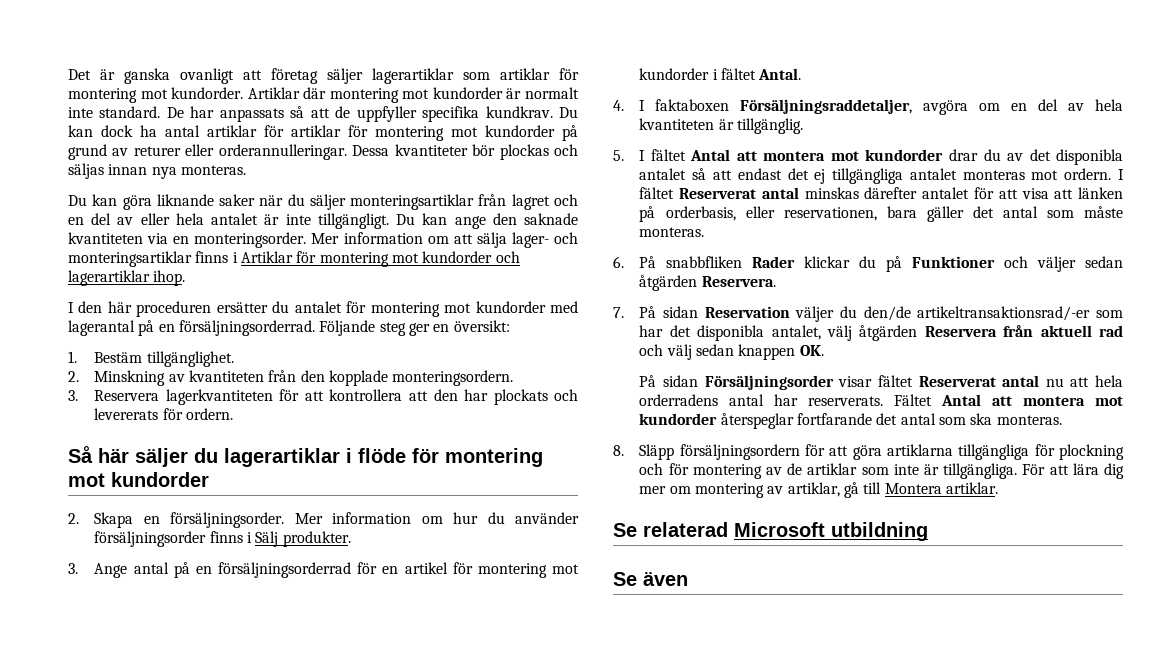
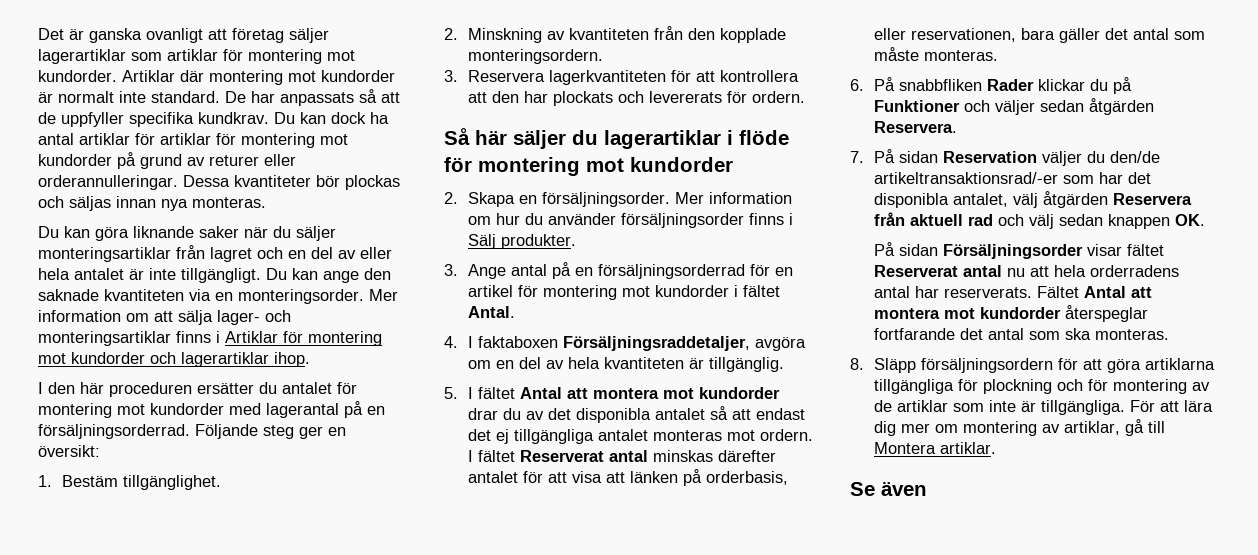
- Se relaterad Microsoft utbildning

